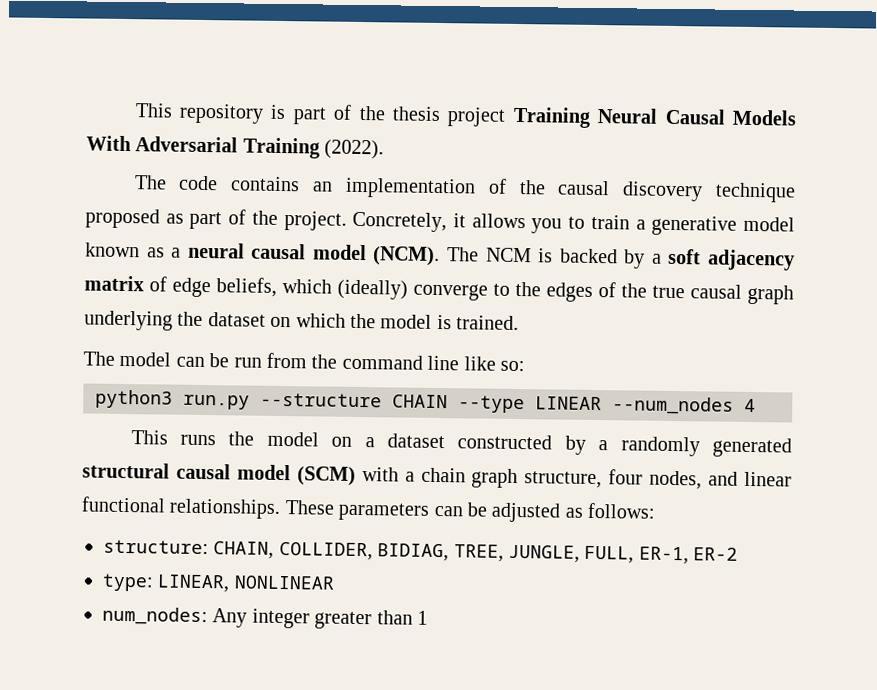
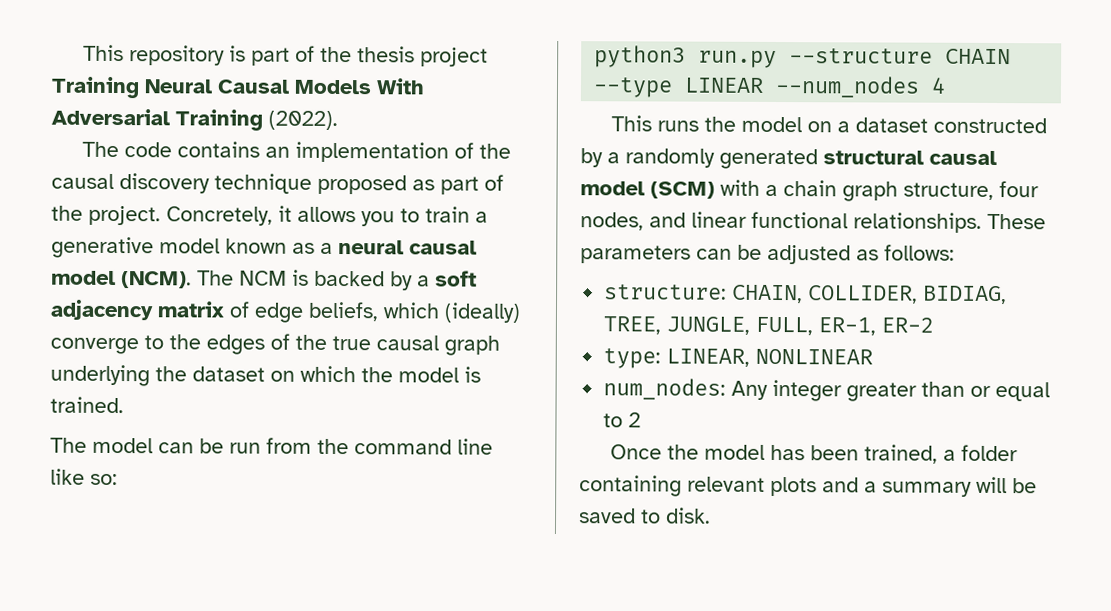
- num_nodes: Any integer greater than 1
+ num_nodes: Any integer greater than or equal to 2
+ Once the model has been trained, a folder containing relevant plots and a summary will be saved to disk.

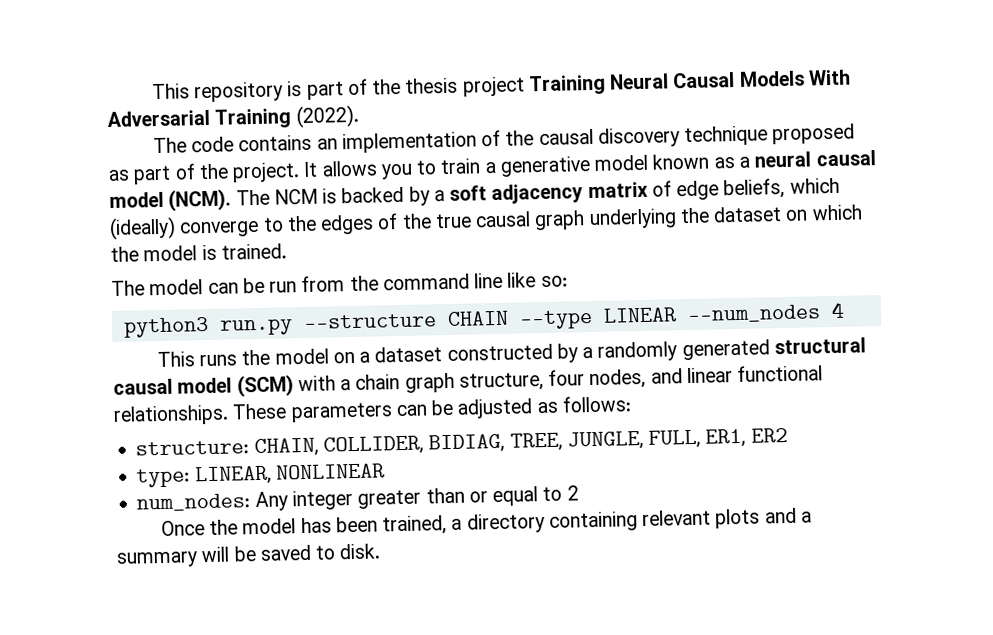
- Concretely, it allows you to train a generative model known as a neural causal model (NCM).
+ It allows you to train a generative model known as a neural causal model (NCM).
- structure: CHAIN, COLLIDER, BIDIAG, TREE, JUNGLE, FULL, ER-1, ER-2
+ structure: CHAIN, COLLIDER, BIDIAG, TREE, JUNGLE, FULL, ER1, ER2
- Once the model has been trained, a folder containing relevant plots and a summary will be saved to disk.
+ Once the model has been trained, a directory containing relevant plots and a summary will be saved to disk.

